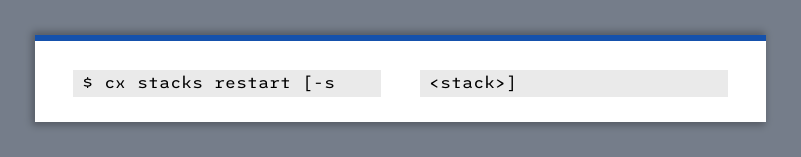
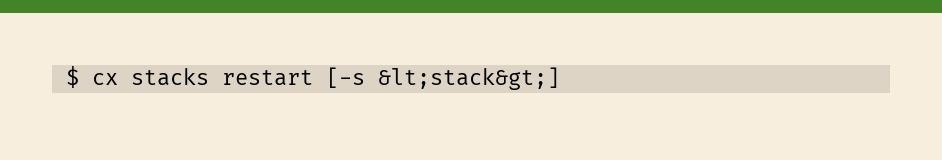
- $ cx stacks restart [-s <stack>]
+ $ cx stacks restart [-s &lt;stack&gt;]

